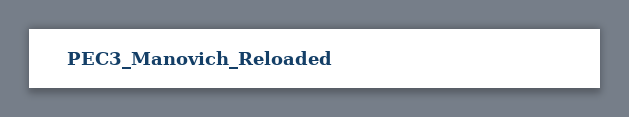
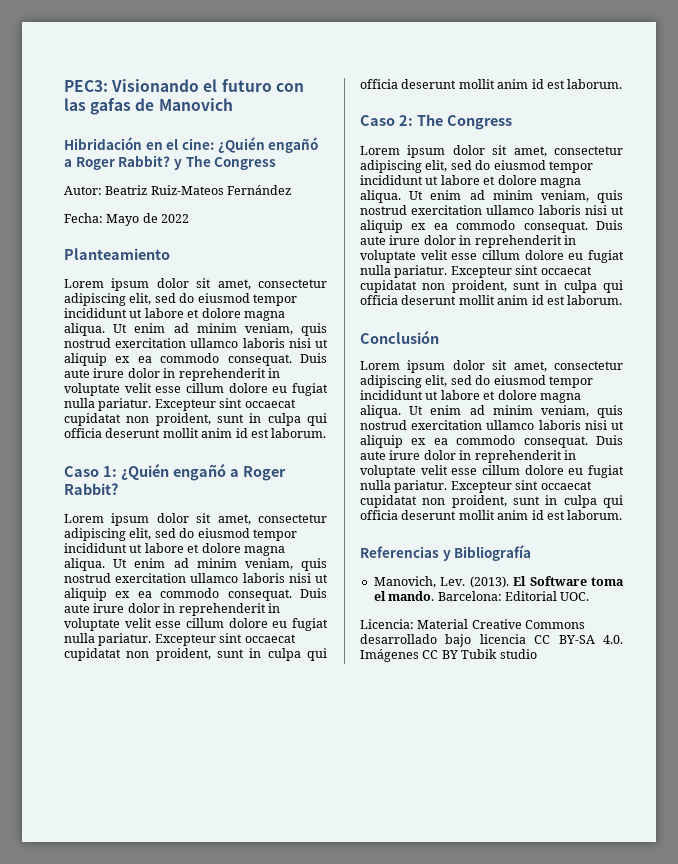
- PEC3_Manovich_Reloaded
+ PEC3: Visionando el futuro con las gafas de Manovich
+ Hibridación en el cine: ¿Quién engañó a Roger Rabbit? y The Congress
+ Autor: Beatriz Ruiz-Mateos Fernández
+ Fecha: Mayo de 2022
+ Planteamiento
+ Lorem ipsum dolor sit amet, consectetur adipiscing elit, sed do eiusmod tempor incididunt ut labore et dolore magna aliqua. Ut enim ad minim veniam, quis nostrud exercitation ullamco laboris nisi ut aliquip ex ea commodo consequat. Duis aute irure dolor in reprehenderit in voluptate velit esse cillum dolore eu fugiat nulla pariatur. Excepteur sint occaecat cupidatat non proident, sunt in culpa qui officia deserunt mollit anim id est laborum.
+ Caso 1: ¿Quién engañó a Roger Rabbit?
+ Lorem ipsum dolor sit amet, consectetur adipiscing elit, sed do eiusmod tempor incididunt ut labore et dolore magna aliqua. Ut enim ad minim veniam, quis nostrud exercitation ullamco laboris nisi ut aliquip ex ea commodo consequat. Duis aute irure dolor in reprehenderit in voluptate velit esse cillum dolore eu fugiat nulla pariatur. Excepteur sint occaecat cupidatat non proident, sunt in culpa qui officia deserunt mollit anim id est laborum.
+ Caso 2: The Congress
+ Lorem ipsum dolor sit amet, consectetur adipiscing elit, sed do eiusmod tempor incididunt ut labore et dolore magna aliqua. Ut enim ad minim veniam, quis nostrud exercitation ullamco laboris nisi ut aliquip ex ea commodo consequat. Duis aute irure dolor in reprehenderit in voluptate velit esse cillum dolore eu fugiat nulla pariatur. Excepteur sint occaecat cupidatat non proident, sunt in culpa qui officia deserunt mollit anim id est laborum.
+ Conclusión
+ Lorem ipsum dolor sit amet, consectetur adipiscing elit, sed do eiusmod tempor incididunt ut labore et dolore magna aliqua. Ut enim ad minim veniam, quis nostrud exercitation ullamco laboris nisi ut aliquip ex ea commodo consequat. Duis aute irure dolor in reprehenderit in voluptate velit esse cillum dolore eu fugiat nulla pariatur. Excepteur sint occaecat cupidatat non proident, sunt in culpa qui officia deserunt mollit anim id est laborum.
+ Referencias y Bibliografía
+ Manovich, Lev. (2013). El Software toma el mando. Barcelona: Editorial UOC.
+ Licencia: Material Creative Commons desarrollado bajo licencia CC BY-SA 4.0. Imágenes CC BY Tubik studio

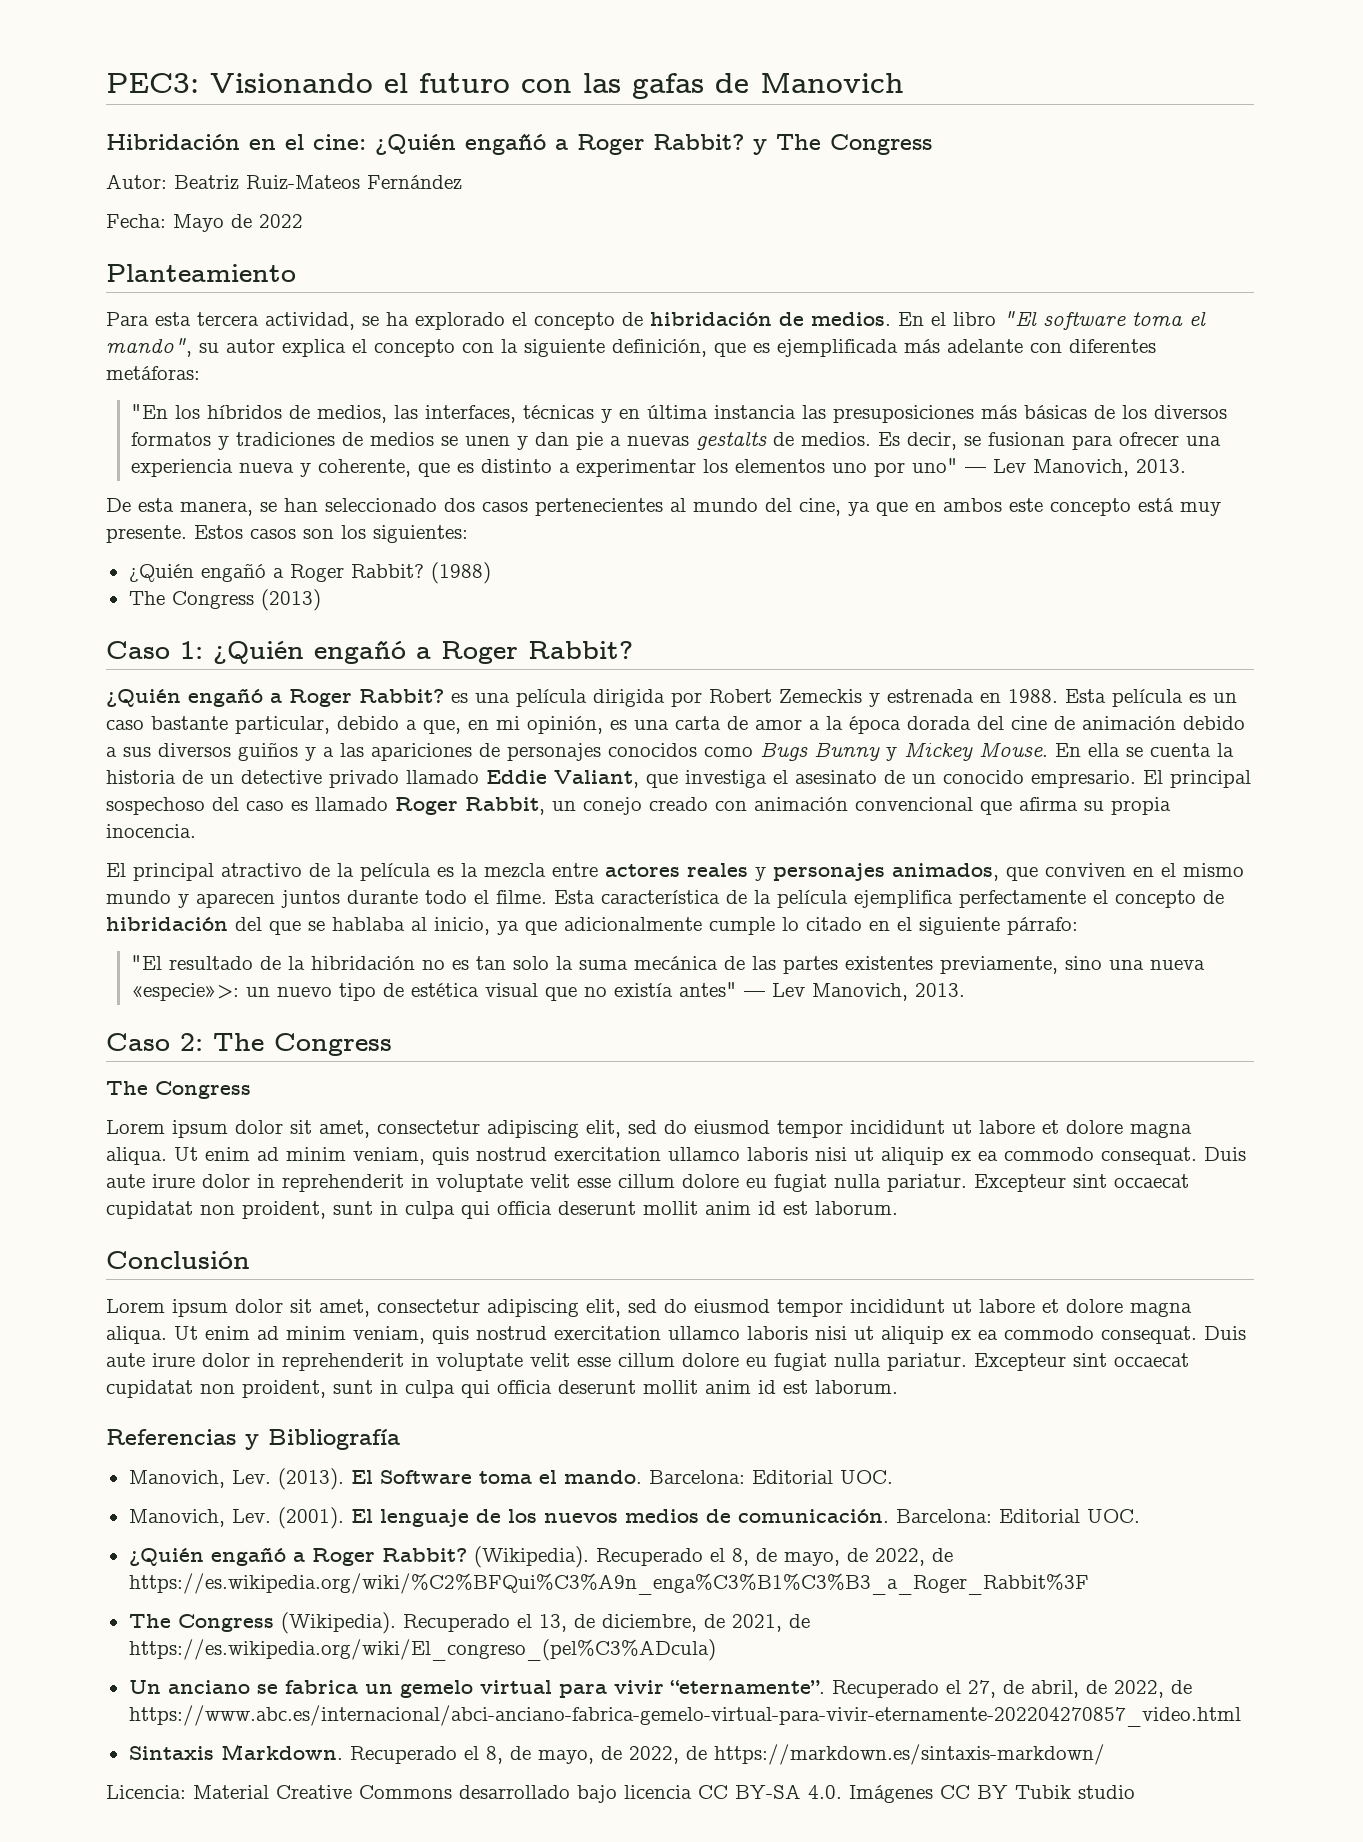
  Planteamiento
- Lorem ipsum dolor sit amet, consectetur adipiscing elit, sed do eiusmod tempor incididunt ut labore et dolore magna aliqua. Ut enim ad minim veniam, quis nostrud exercitation ullamco laboris nisi ut aliquip ex ea commodo consequat. Duis aute irure dolor in reprehenderit in voluptate velit esse cillum dolore eu fugiat nulla pariatur. Excepteur sint occaecat cupidatat non proident, sunt in culpa qui officia deserunt mollit anim id est laborum.
+ Para esta tercera actividad, se ha explorado el concepto de hibridación de medios. En el libro "El software toma el mando", su autor explica el concepto con la siguiente definición, que es ejemplificada más adelante con diferentes metáforas:
+ "En los híbridos de medios, las interfaces, técnicas y en última instancia las presuposiciones más básicas de los diversos formatos y tradiciones de medios se unen y dan pie a nuevas gestalts de medios. Es decir, se fusionan para ofrecer una experiencia nueva y coherente, que es distinto a experimentar los elementos uno por uno" — Lev Manovich, 2013.
+ De esta manera, se han seleccionado dos casos pertenecientes al mundo del cine, ya que en ambos este concepto está muy presente. Estos casos son los siguientes:
+ ¿Quién engañó a Roger Rabbit? (1988)
+ The Congress (2013)
  Caso 1: ¿Quién engañó a Roger Rabbit?
- Lorem ipsum dolor sit amet, consectetur adipiscing elit, sed do eiusmod tempor incididunt ut labore et dolore magna aliqua. Ut enim ad minim veniam, quis nostrud exercitation ullamco laboris nisi ut aliquip ex ea commodo consequat. Duis aute irure dolor in reprehenderit in voluptate velit esse cillum dolore eu fugiat nulla pariatur. Excepteur sint occaecat cupidatat non proident, sunt in culpa qui officia deserunt mollit anim id est laborum.
+ ¿Quién engañó a Roger Rabbit? es una película dirigida por Robert Zemeckis y estrenada en 1988. Esta película es un caso bastante particular, debido a que, en mi opinión, es una carta de amor a la época dorada del cine de animación debido a sus diversos guiños y a las apariciones de personajes conocidos como Bugs Bunny y Mickey Mouse. En ella se cuenta la historia de un detective privado llamado Eddie Valiant, que investiga el asesinato de un conocido empresario. El principal sospechoso del caso es llamado Roger Rabbit, un conejo creado con animación convencional que afirma su propia inocencia.
+ El principal atractivo de la película es la mezcla entre actores reales y personajes animados, que conviven en el mismo mundo y aparecen juntos durante todo el filme. Esta característica de la película ejemplifica perfectamente el concepto de hibridación del que se hablaba al inicio, ya que adicionalmente cumple lo citado en el siguiente párrafo:
+ "El resultado de la hibridación no es tan solo la suma mecánica de las partes existentes previamente, sino una nueva «especie»>: un nuevo tipo de estética visual que no existía antes" — Lev Manovich, 2013.
  Caso 2: The Congress
+ The Congress
+ Manovich, Lev. (2001). El lenguaje de los nuevos medios de comunicación. Barcelona: Editorial UOC.
+ ¿Quién engañó a Roger Rabbit? (Wikipedia). Recuperado el 8, de mayo, de 2022, de https://es.wikipedia.org/wiki/%C2%BFQui%C3%A9n_enga%C3%B1%C3%B3_a_Roger_Rabbit%3F
+ The Congress (Wikipedia). Recuperado el 13, de diciembre, de 2021, de https://es.wikipedia.org/wiki/El_congreso_(pel%C3%ADcula)
+ Un anciano se fabrica un gemelo virtual para vivir “eternamente”. Recuperado el 27, de abril, de 2022, de https://www.abc.es/internacional/abci-anciano-fabrica-gemelo-virtual-para-vivir-eternamente-202204270857_video.html
+ Sintaxis Markdown. Recuperado el 8, de mayo, de 2022, de https://markdown.es/sintaxis-markdown/

